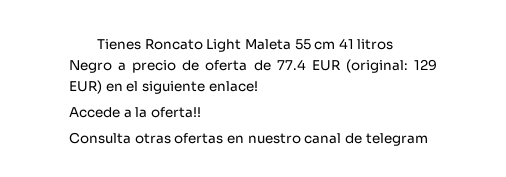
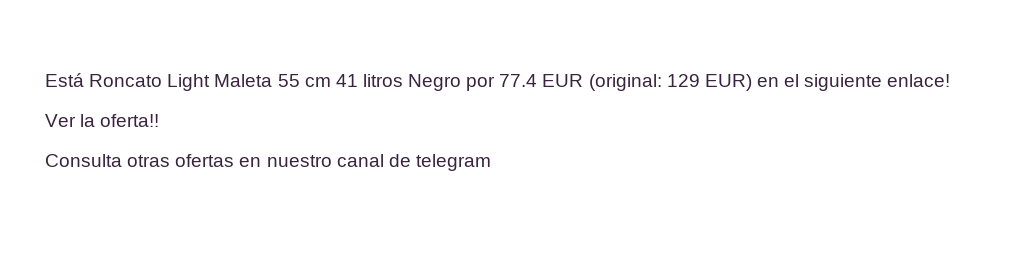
- Tienes Roncato Light Maleta 55 cm 41 litros Negro a precio de oferta de 77.4 EUR (original: 129 EUR) en el siguiente enlace!
+ Está Roncato Light Maleta 55 cm 41 litros Negro por 77.4 EUR (original: 129 EUR) en el siguiente enlace!
- Accede a la oferta!!
+ Ver la oferta!!

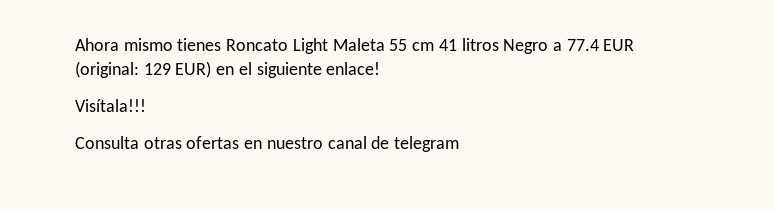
- Está Roncato Light Maleta 55 cm 41 litros Negro por 77.4 EUR (original: 129 EUR) en el siguiente enlace!
+ Ahora mismo tienes Roncato Light Maleta 55 cm 41 litros Negro a 77.4 EUR (original: 129 EUR) en el siguiente enlace!
- Ver la oferta!!
+ Visítala!!!

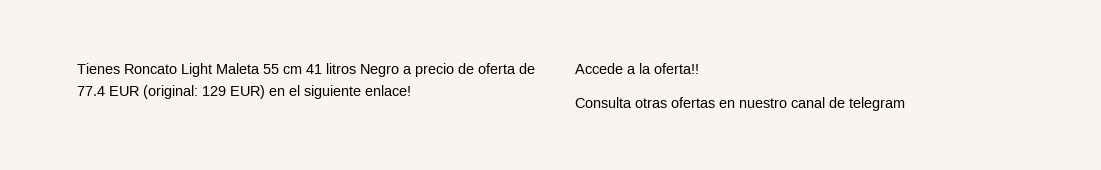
- Ahora mismo tienes Roncato Light Maleta 55 cm 41 litros Negro a 77.4 EUR (original: 129 EUR) en el siguiente enlace!
+ Tienes Roncato Light Maleta 55 cm 41 litros Negro a precio de oferta de 77.4 EUR (original: 129 EUR) en el siguiente enlace!
- Visítala!!!
+ Accede a la oferta!!

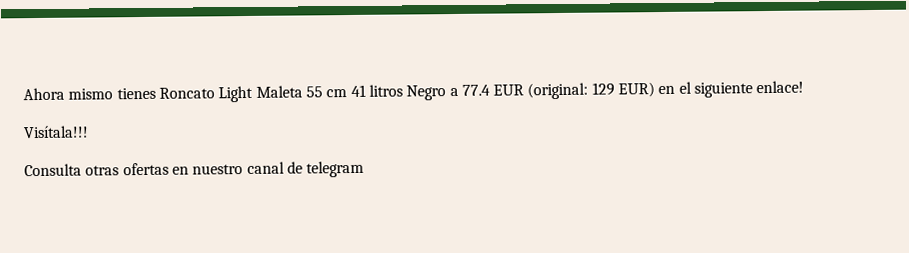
- Tienes Roncato Light Maleta 55 cm 41 litros Negro a precio de oferta de 77.4 EUR (original: 129 EUR) en el siguiente enlace!
+ Ahora mismo tienes Roncato Light Maleta 55 cm 41 litros Negro a 77.4 EUR (original: 129 EUR) en el siguiente enlace!
- Accede a la oferta!!
+ Visítala!!!

